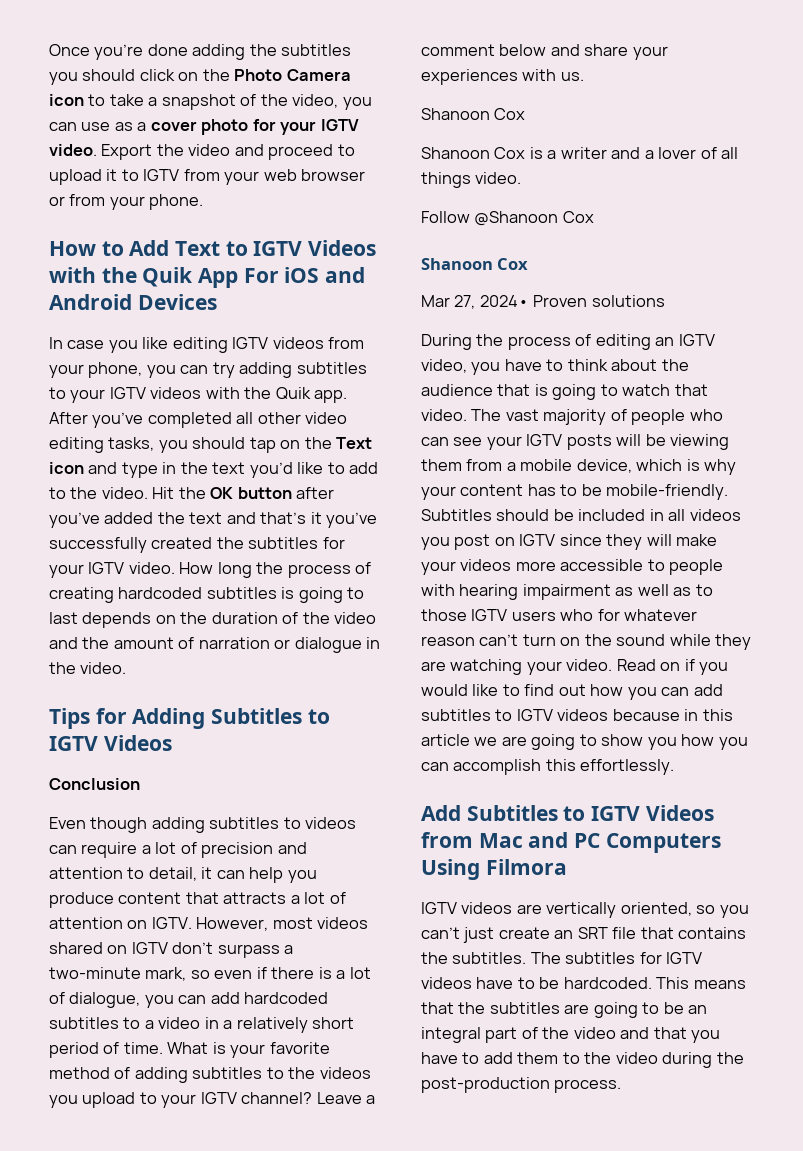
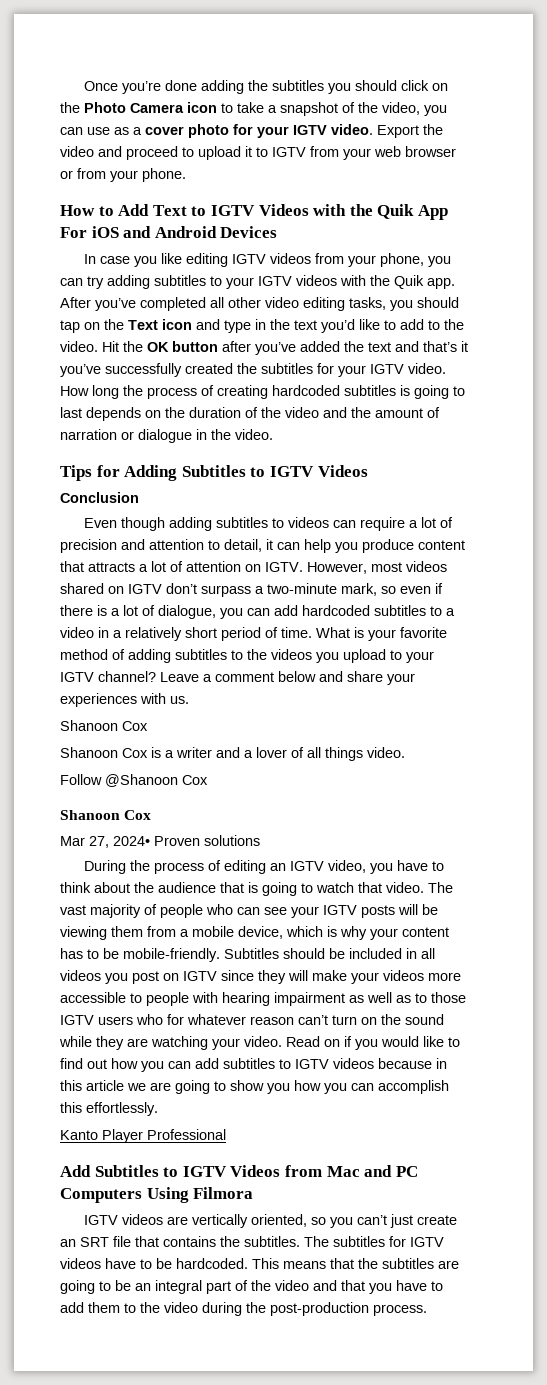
+ Kanto Player Professional

